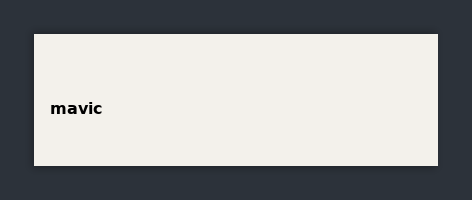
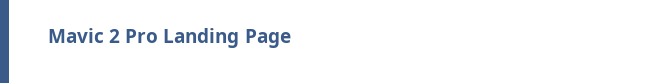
- mavic
+ Mavic 2 Pro Landing Page

